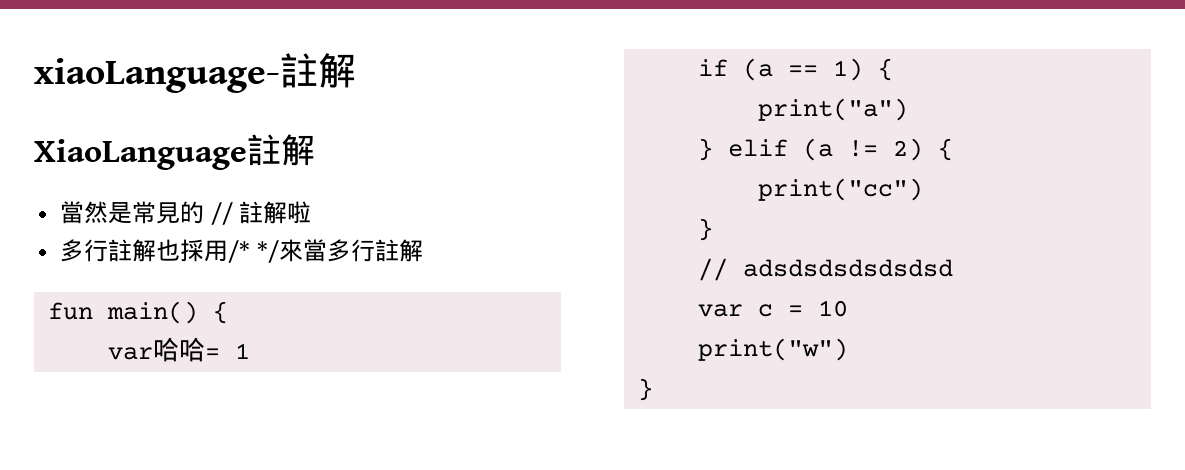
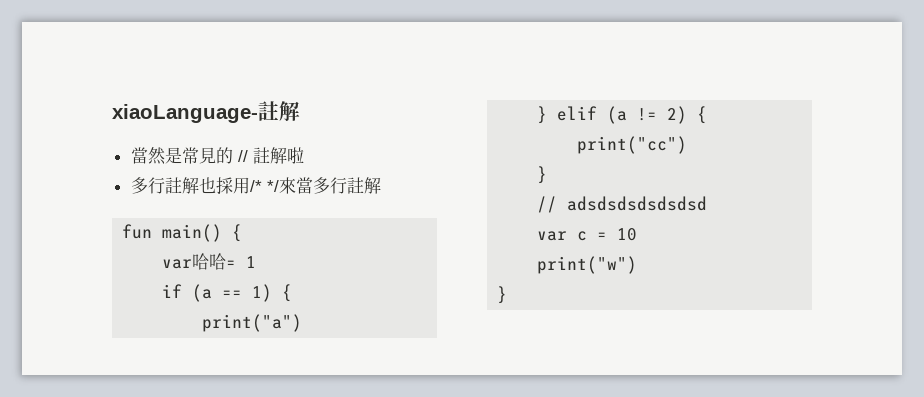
- XiaoLanguage註解

